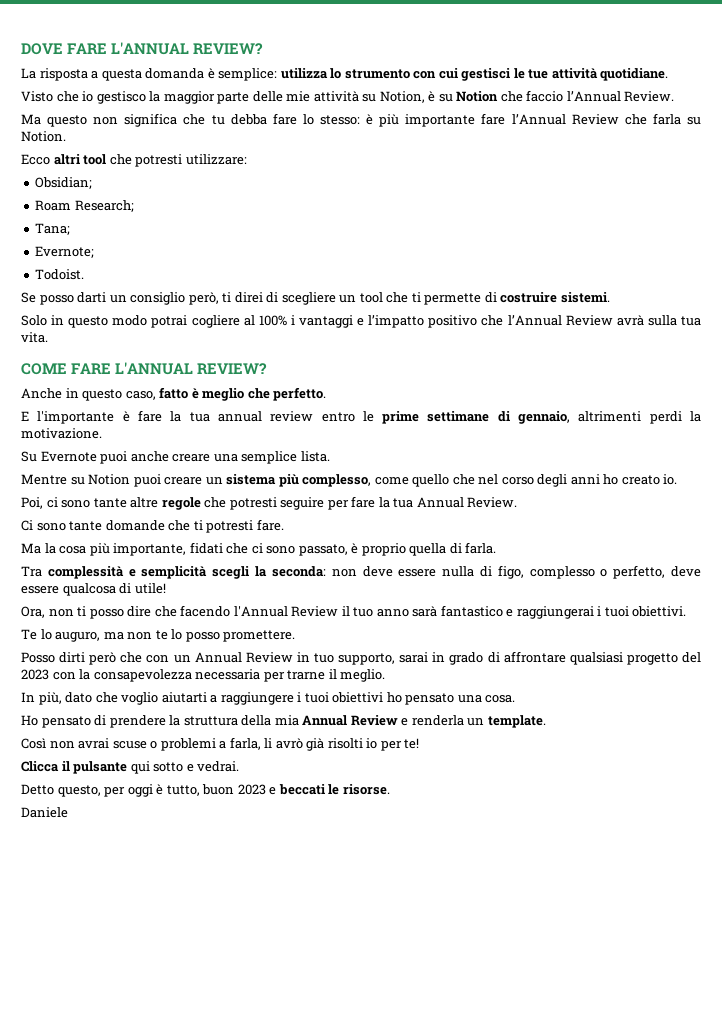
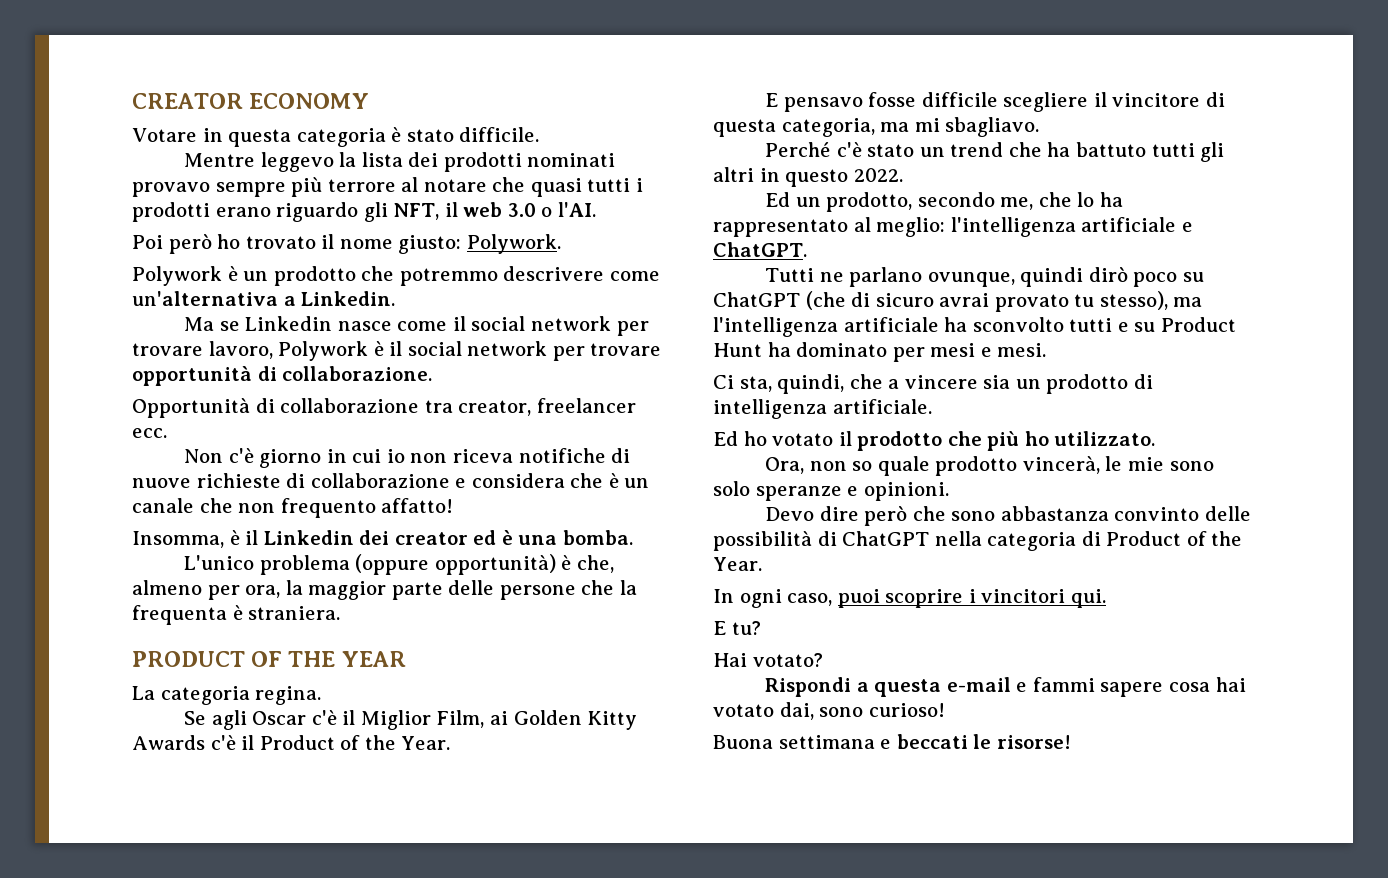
- DOVE FARE L'ANNUAL REVIEW?
- La risposta a questa domanda è semplice: utilizza lo strumento con cui gestisci le tue attività quotidiane.
- Visto che io gestisco la maggior parte delle mie attività su Notion, è su Notion che faccio l’Annual Review.
- Ma questo non significa che tu debba fare lo stesso: è più importante fare l’Annual Review che farla su Notion.
- Ecco altri tool che potresti utilizzare:
- Obsidian;
- Roam Research;
- Tana;
- Evernote;
- Todoist.
- Se posso darti un consiglio però, ti direi di scegliere un tool che ti permette di costruire sistemi.
- Solo in questo modo potrai cogliere al 100% i vantaggi e l’impatto positivo che l’Annual Review avrà sulla tua vita.
- COME FARE L'ANNUAL REVIEW?
- Anche in questo caso, fatto è meglio che perfetto.
- E l'importante è fare la tua annual review entro le prime settimane di gennaio, altrimenti perdi la motivazione.
- Su Evernote puoi anche creare una semplice lista.
- Mentre su Notion puoi creare un sistema più complesso, come quello che nel corso degli anni ho creato io.
- Poi, ci sono tante altre regole che potresti seguire per fare la tua Annual Review.
- Ci sono tante domande che ti potresti fare.
- Ma la cosa più importante, fidati che ci sono passato, è proprio quella di farla.
- Tra complessità e semplicità scegli la seconda: non deve essere nulla di figo, complesso o perfetto, deve essere qualcosa di utile!
- Ora, non ti posso dire che facendo l'Annual Review il tuo anno sarà fantastico e raggiungerai i tuoi obiettivi.
- Te lo auguro, ma non te lo posso promettere.
- Posso dirti però che con un Annual Review in tuo supporto, sarai in grado di affrontare qualsiasi progetto del 2023 con la consapevolezza necessaria per trarne il meglio.
- In più, dato che voglio aiutarti a raggiungere i tuoi obiettivi ho pensato una cosa.
- Ho pensato di prendere la struttura della mia Annual Review e renderla un template.
- Così non avrai scuse o problemi a farla, li avrò già risolti io per te!
- Clicca il pulsante qui sotto e vedrai.
- Detto questo, per oggi è tutto, buon 2023 e beccati le risorse.
- Daniele
+ CREATOR ECONOMY
+ Votare in questa categoria è stato difficile.
+ Mentre leggevo la lista dei prodotti nominati provavo sempre più terrore al notare che quasi tutti i prodotti erano riguardo gli NFT, il web 3.0 o l'AI.
+ Poi però ho trovato il nome giusto: Polywork.
+ Polywork è un prodotto che potremmo descrivere come un'alternativa a Linkedin.
+ Ma se Linkedin nasce come il social network per trovare lavoro, Polywork è il social network per trovare opportunità di collaborazione.
+ Opportunità di collaborazione tra creator, freelancer ecc.
+ Non c'è giorno in cui io non riceva notifiche di nuove richieste di collaborazione e considera che è un canale che non frequento affatto!
+ Insomma, è il Linkedin dei creator ed è una bomba.
+ L'unico problema (oppure opportunità) è che, almeno per ora, la maggior parte delle persone che la frequenta è straniera.
+ PRODUCT OF THE YEAR
+ La categoria regina.
+ Se agli Oscar c'è il Miglior Film, ai Golden Kitty Awards c'è il Product of the Year.
+ E pensavo fosse difficile scegliere il vincitore di questa categoria, ma mi sbagliavo.
+ Perché c'è stato un trend che ha battuto tutti gli altri in questo 2022.
+ Ed un prodotto, secondo me, che lo ha rappresentato al meglio: l'intelligenza artificiale e ChatGPT.
+ Tutti ne parlano ovunque, quindi dirò poco su ChatGPT (che di sicuro avrai provato tu stesso), ma l'intelligenza artificiale ha sconvolto tutti e su Product Hunt ha dominato per mesi e mesi.
+ Ci sta, quindi, che a vincere sia un prodotto di intelligenza artificiale.
+ Ed ho votato il prodotto che più ho utilizzato.
+ Ora, non so quale prodotto vincerà, le mie sono solo speranze e opinioni.
+ Devo dire però che sono abbastanza convinto delle possibilità di ChatGPT nella categoria di Product of the Year.
+ In ogni caso, puoi scoprire i vincitori qui.
+ E tu?
+ Hai votato?
+ Rispondi a questa e-mail e fammi sapere cosa hai votato dai, sono curioso!
+ Buona settimana e beccati le risorse!

